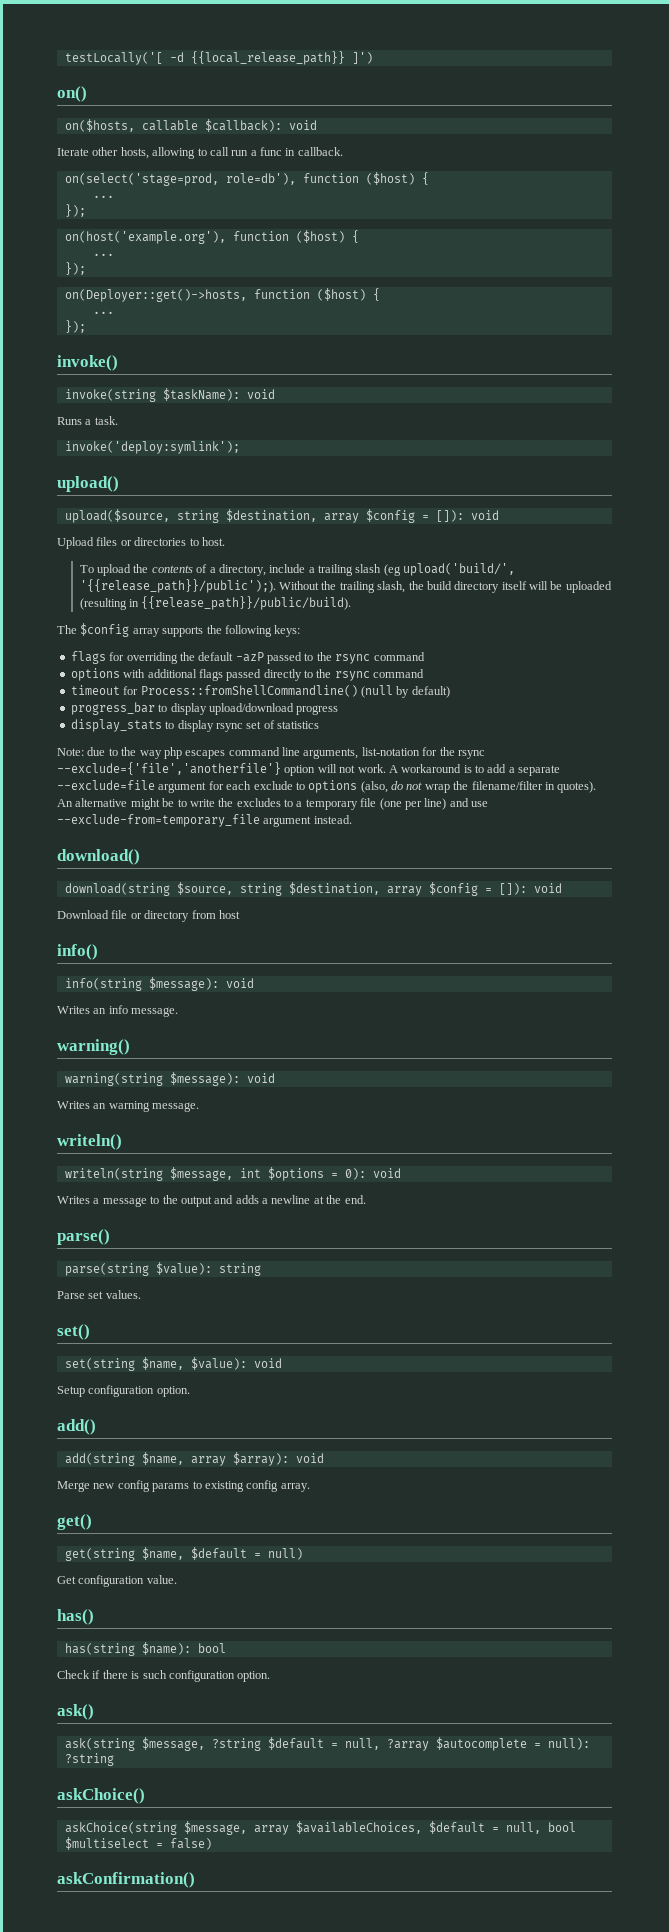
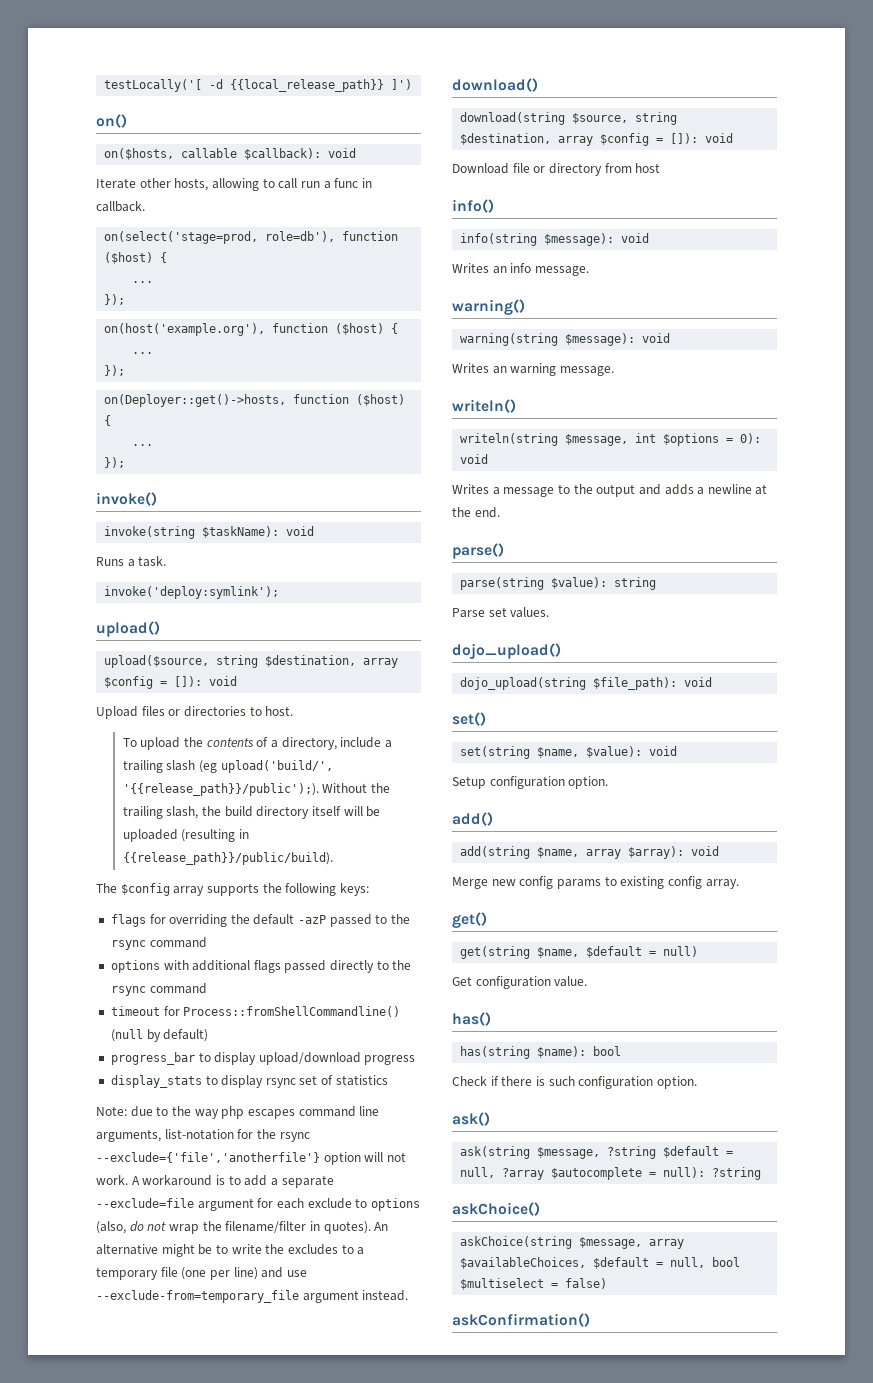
+ dojo_upload()
+ dojo_upload(string $file_path): void

